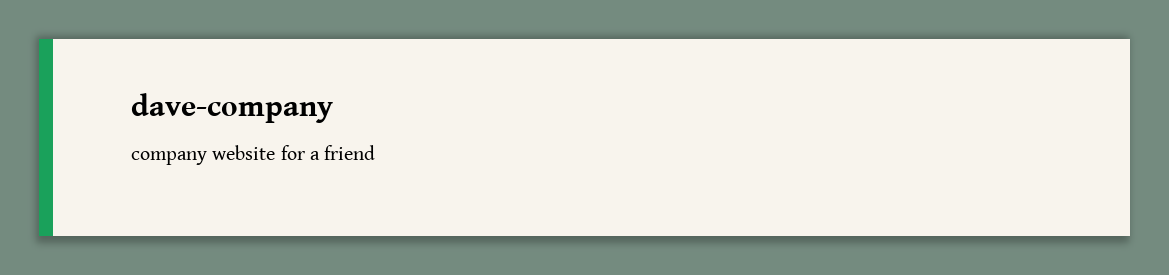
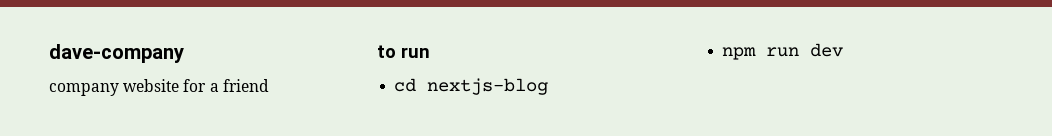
+ to run
+ cd nextjs-blog
+ npm run dev

